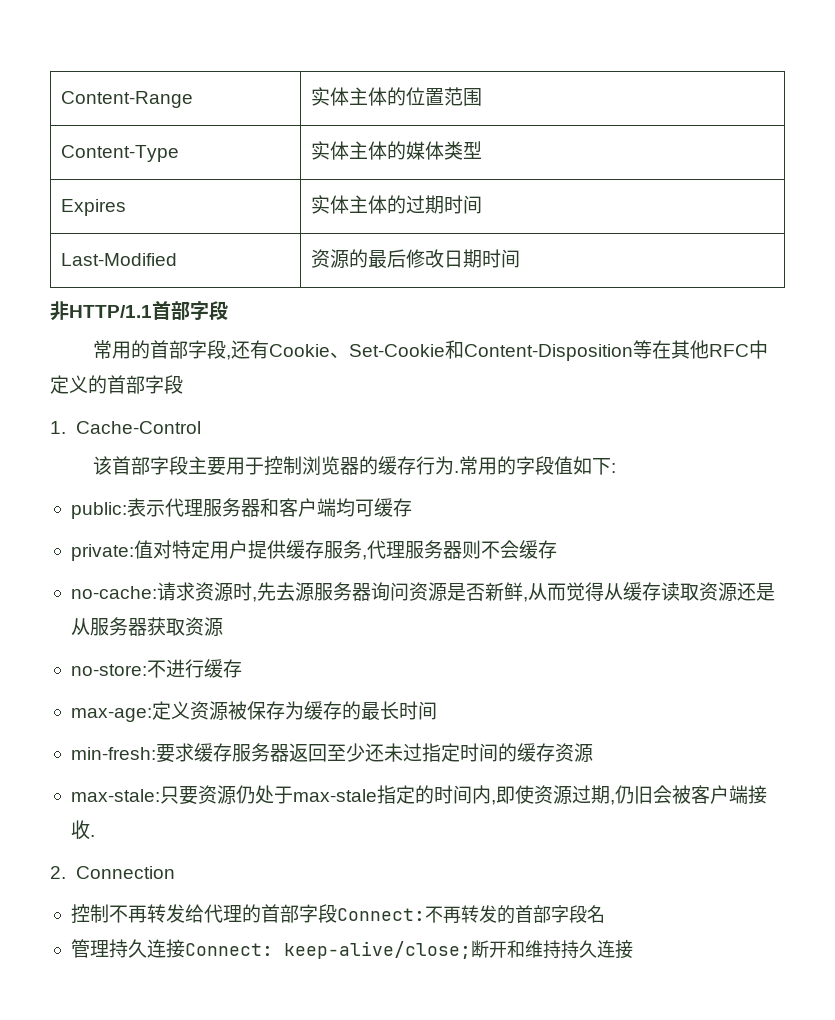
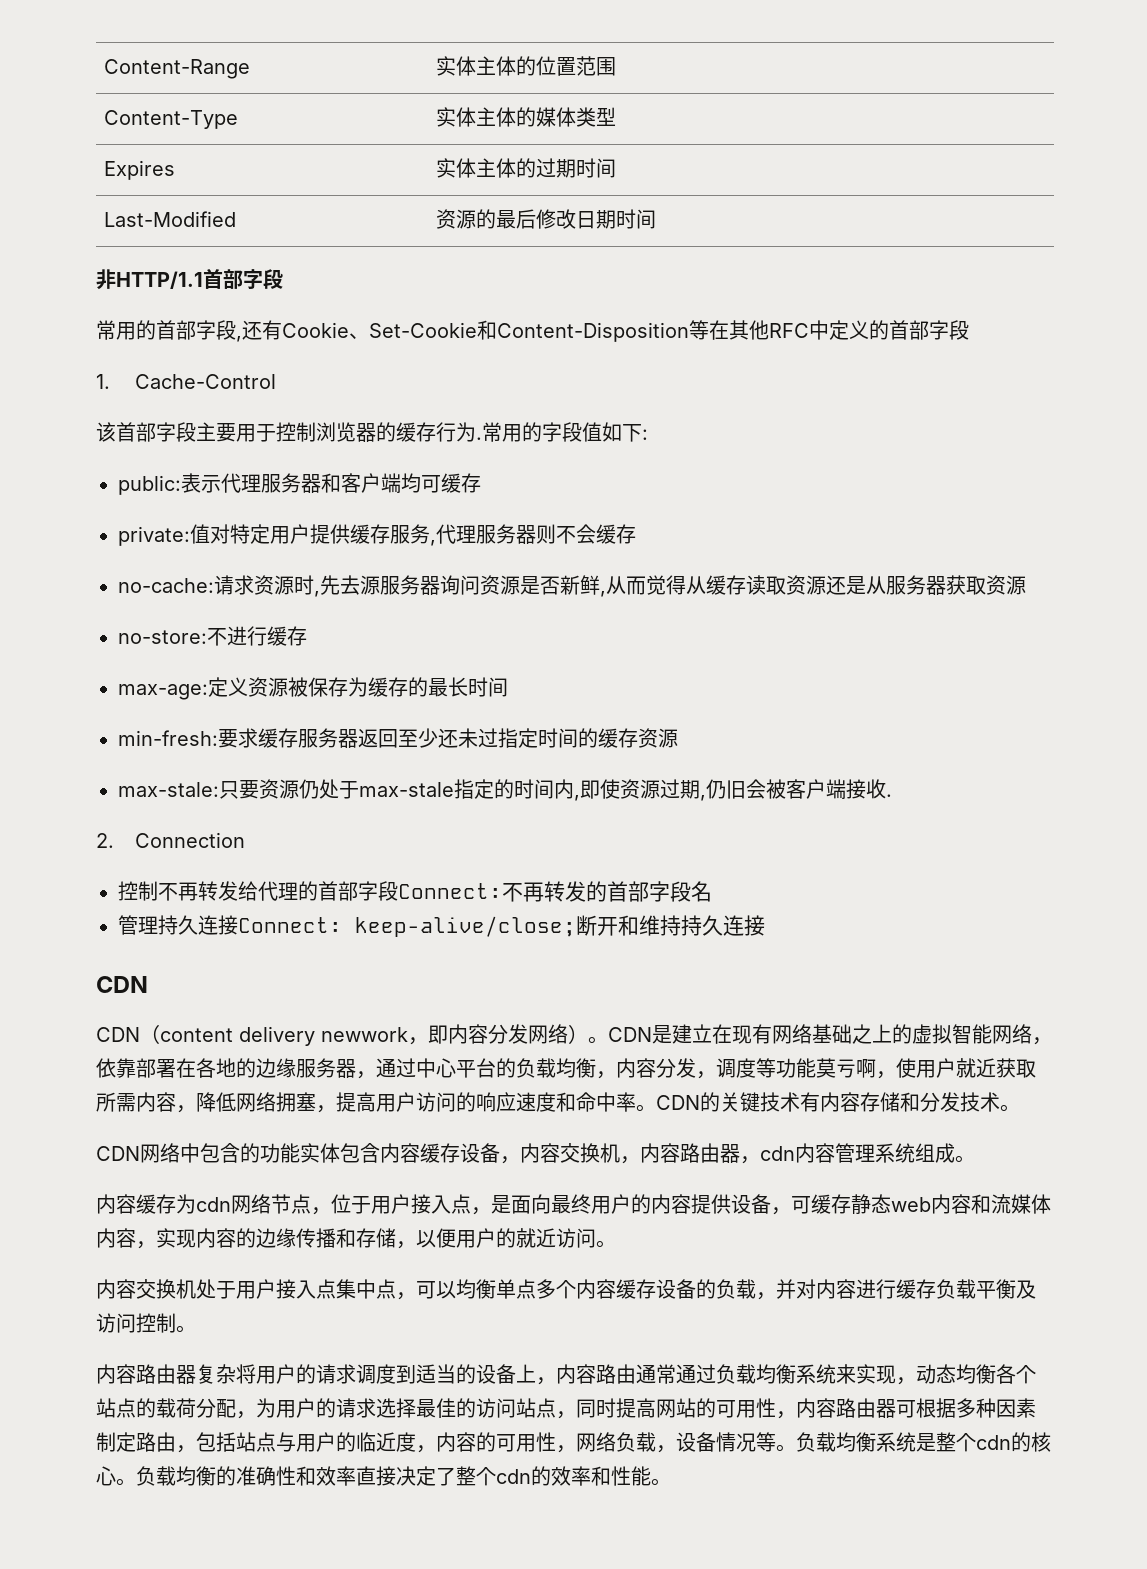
  管理持久连接Connect: keep-alive/close;断开和维持持久连接
+ CDN
+ CDN（content delivery newwork，即内容分发网络）。CDN是建立在现有网络基础之上的虚拟智能网络，依靠部署在各地的边缘服务器，通过中心平台的负载均衡，内容分发，调度等功能莫亏啊，使用户就近获取所需内容，降低网络拥塞，提高用户访问的响应速度和命中率。CDN的关键技术有内容存储和分发技术。
+ CDN网络中包含的功能实体包含内容缓存设备，内容交换机，内容路由器，cdn内容管理系统组成。
+ 内容缓存为cdn网络节点，位于用户接入点，是面向最终用户的内容提供设备，可缓存静态web内容和流媒体内容，实现内容的边缘传播和存储，以便用户的就近访问。
+ 内容交换机处于用户接入点集中点，可以均衡单点多个内容缓存设备的负载，并对内容进行缓存负载平衡及访问控制。
+ 内容路由器复杂将用户的请求调度到适当的设备上，内容路由通常通过负载均衡系统来实现，动态均衡各个站点的载荷分配，为用户的请求选择最佳的访问站点，同时提高网站的可用性，内容路由器可根据多种因素制定路由，包括站点与用户的临近度，内容的可用性，网络负载，设备情况等。负载均衡系统是整个cdn的核心。负载均衡的准确性和效率直接决定了整个cdn的效率和性能。

